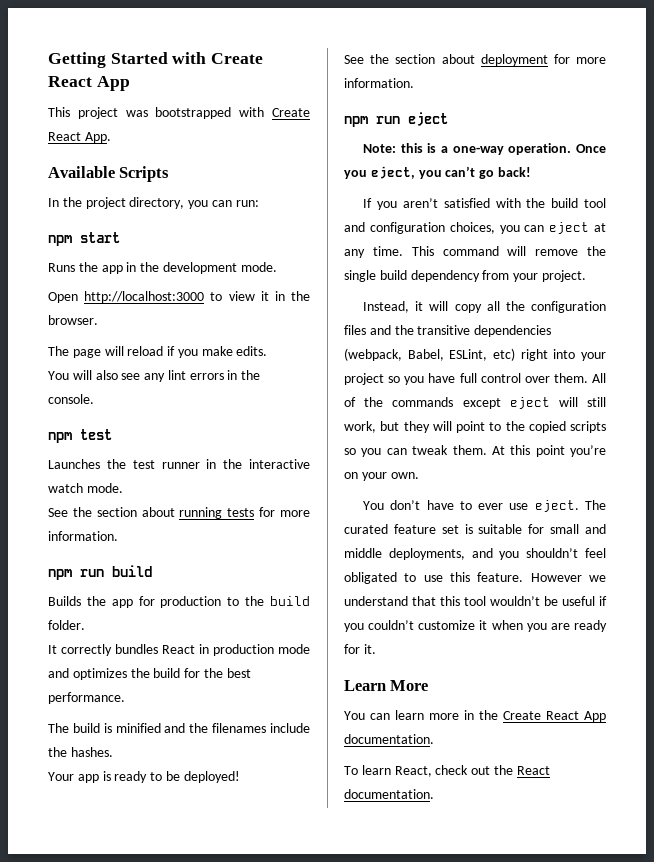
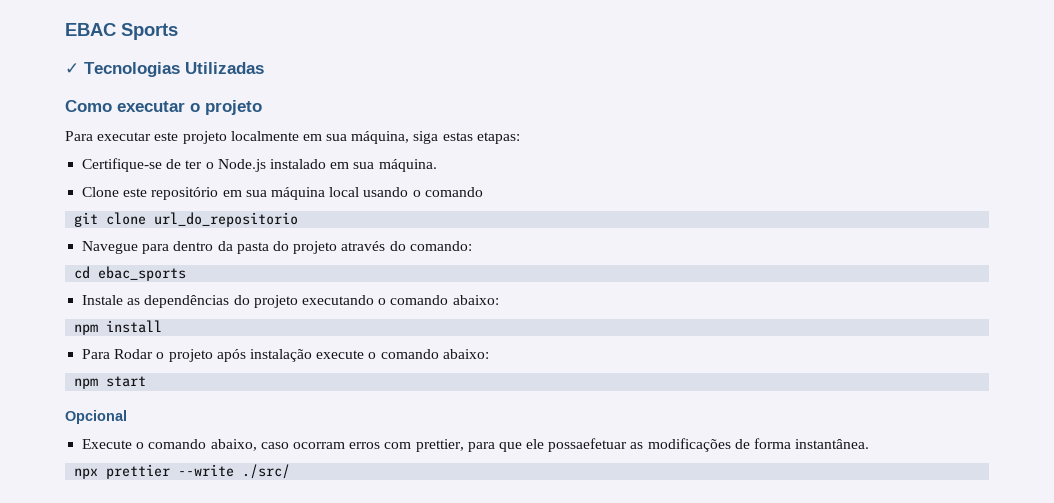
- Getting Started with Create React App
- This project was bootstrapped with Create React App.
- Available Scripts
- In the project directory, you can run:
+ EBAC Sports
+ ✓ Tecnologias Utilizadas
+ Como executar o projeto
+ Para executar este projeto localmente em sua máquina, siga estas etapas:
+ Certifique-se de ter o Node.js instalado em sua máquina.
+ Clone este repositório em sua máquina local usando o comando
+ git clone url_do_repositorio
+ Navegue para dentro da pasta do projeto através do comando:
+ cd ebac_sports
+ Instale as dependências do projeto executando o comando abaixo:
+ npm install
+ Para Rodar o projeto após instalação execute o comando abaixo:
  npm start
- Runs the app in the development mode.
- Open http://localhost:3000 to view it in the browser.
- The page will reload if you make edits.
- You will also see any lint errors in the console.
- npm test
- Launches the test runner in the interactive watch mode.
- See the section about running tests for more information.
- npm run build
- Builds the app for production to the build folder.
- It correctly bundles React in production mode and optimizes the build for the best performance.
- The build is minified and the filenames include the hashes.
- Your app is ready to be deployed!
- See the section about deployment for more information.
- npm run eject
- Note: this is a one-way operation. Once you eject, you can’t go back!
- If you aren’t satisfied with the build tool and configuration choices, you can eject at any time. This command will remove the single build dependency from your project.
- Instead, it will copy all the configuration files and the transitive dependencies (webpack, Babel, ESLint, etc) right into your project so you have full control over them. All of the commands except eject will still work, but they will point to the copied scripts so you can tweak them. At this point you’re on your own.
- You don’t have to ever use eject. The curated feature set is suitable for small and middle deployments, and you shouldn’t feel obligated to use this feature. However we understand that this tool wouldn’t be useful if you couldn’t customize it when you are ready for it.
- Learn More
- You can learn more in the Create React App documentation.
- To learn React, check out the React documentation.
+ Opcional
+ Execute o comando abaixo, caso ocorram erros com prettier, para que ele possaefetuar as modificações de forma instantânea.
+ npx prettier --write ./src/

